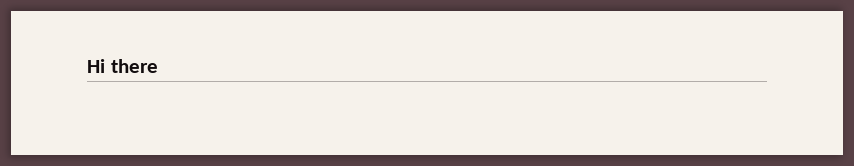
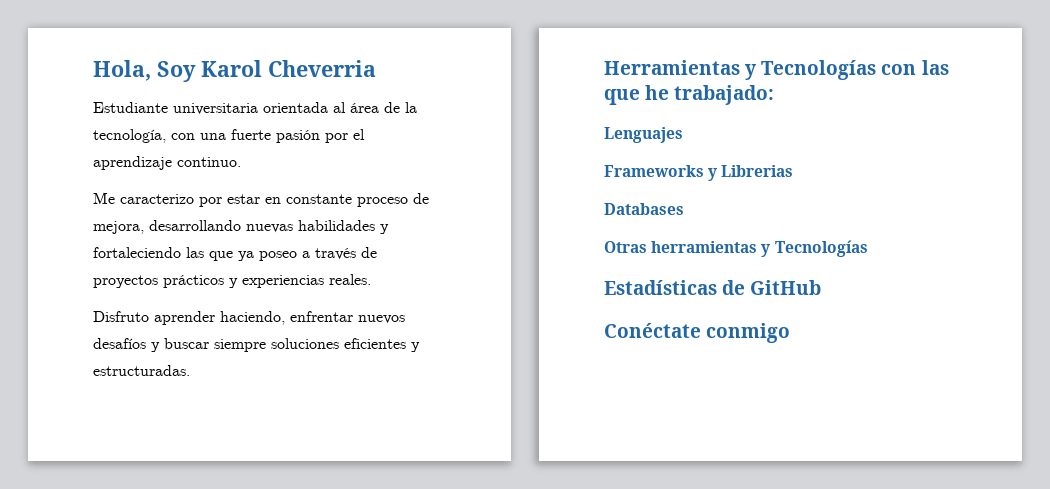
- Hi there
+ Hola, Soy Karol Cheverria
+ Estudiante universitaria orientada al área de la tecnología, con una fuerte pasión por el aprendizaje continuo.
+ Me caracterizo por estar en constante proceso de mejora, desarrollando nuevas habilidades y fortaleciendo las que ya poseo a través de proyectos prácticos y experiencias reales.
+ Disfruto aprender haciendo, enfrentar nuevos desafíos y buscar siempre soluciones eficientes y estructuradas.
+ Herramientas y Tecnologías con las que he trabajado:
+ Lenguajes
+ Frameworks y Librerias
+ Databases
+ Otras herramientas y Tecnologías
+ Estadísticas de GitHub
+ Conéctate conmigo

